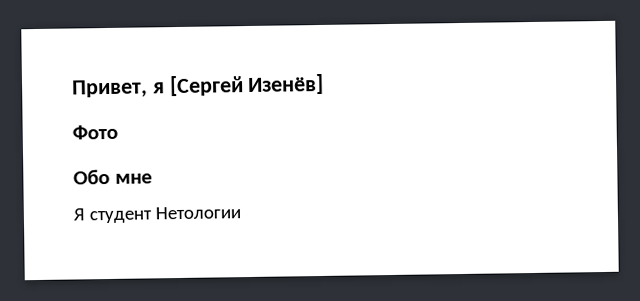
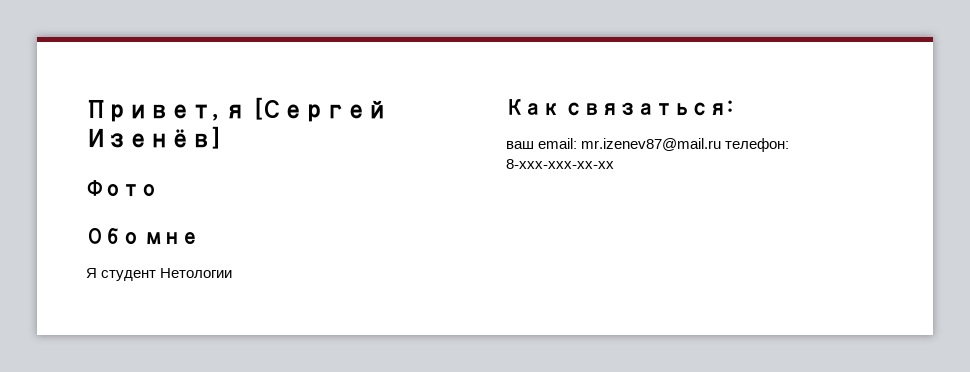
+ Как связаться:
+ ваш email: mr.izenev87@mail.ru телефон: 8-xxx-xxx-xx-xx

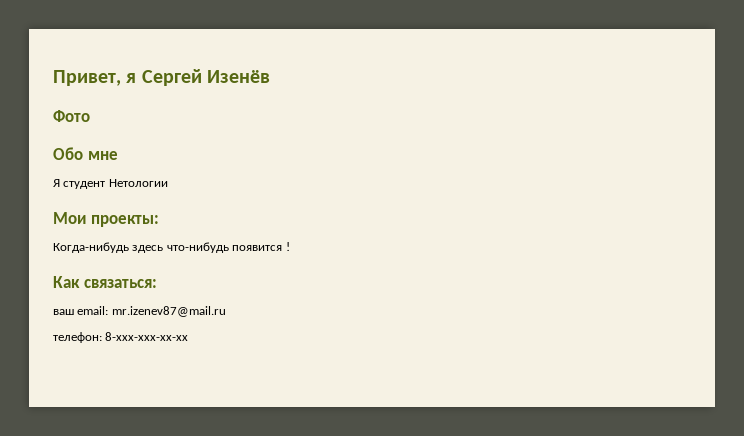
- Привет, я [Сергей Изенёв]
+ Привет, я Сергей Изенёв
+ Мои проекты:
+ Когда-нибудь здесь что-нибудь появится !
- ваш email: mr.izenev87@mail.ru телефон: 8-xxx-xxx-xx-xx
+ ваш email: mr.izenev87@mail.ru
+ телефон: 8-xxx-xxx-xx-xx

